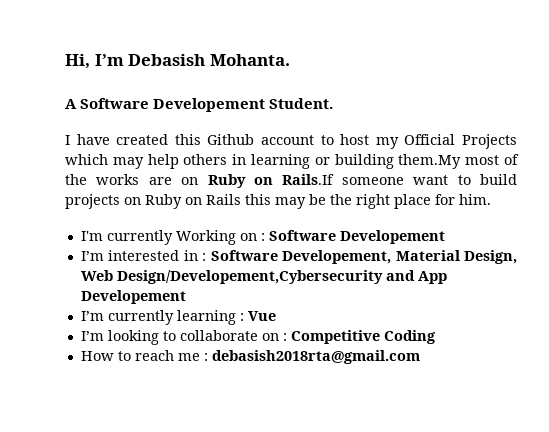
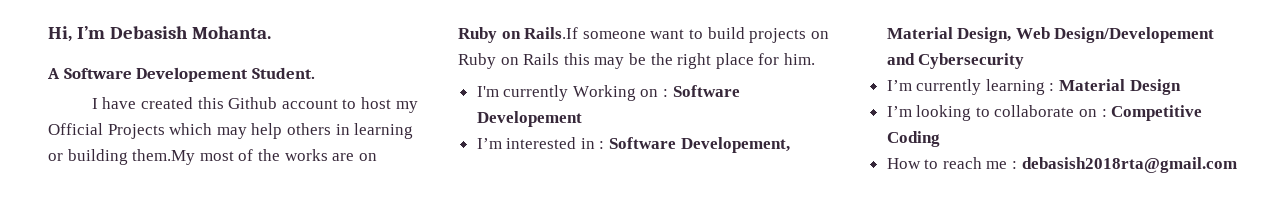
- I’m interested in : Software Developement, Material Design, Web Design/Developement,Cybersecurity and App Developement
+ I’m interested in : Software Developement, Material Design, Web Design/Developement and Cybersecurity
- I’m currently learning : Vue
+ I’m currently learning : Material Design

